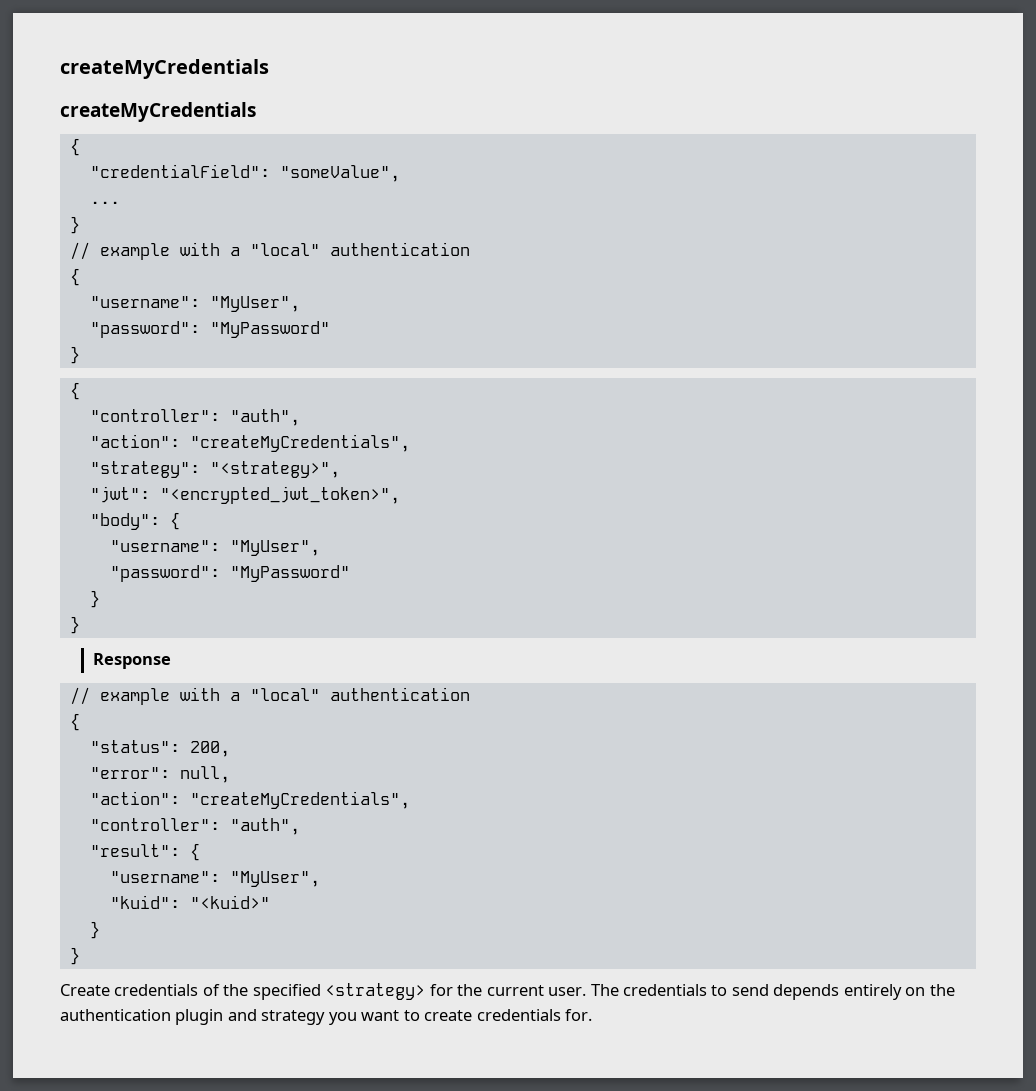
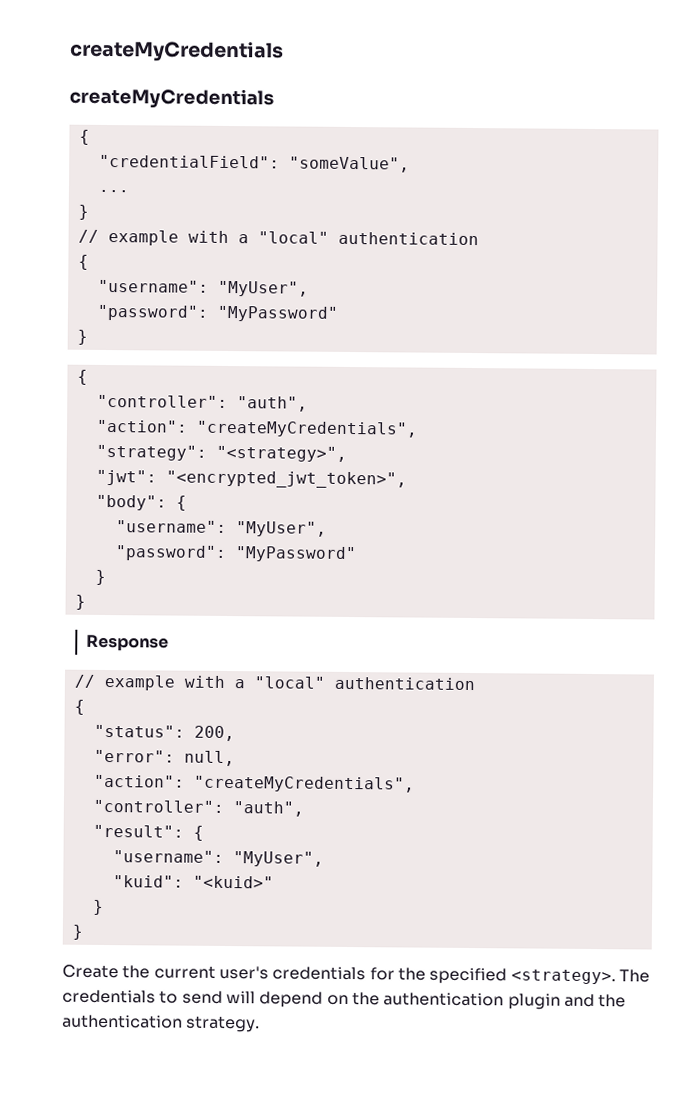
- Create credentials of the specified <strategy> for the current user.
+ Create the current user's credentials for the specified <strategy>.
- The credentials to send depends entirely on the authentication plugin and strategy you want to create credentials for.
+ The credentials to send will depend on the authentication plugin and the authentication strategy.

